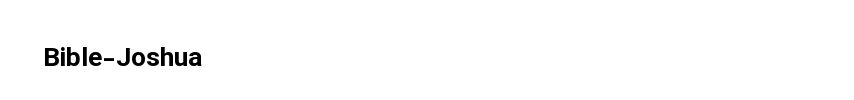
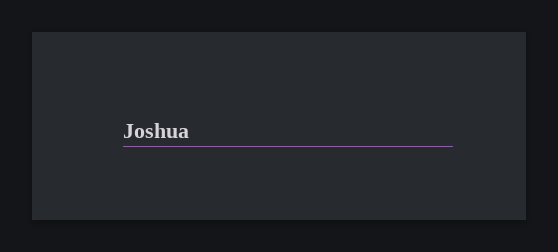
- Bible-Joshua
+ Joshua

